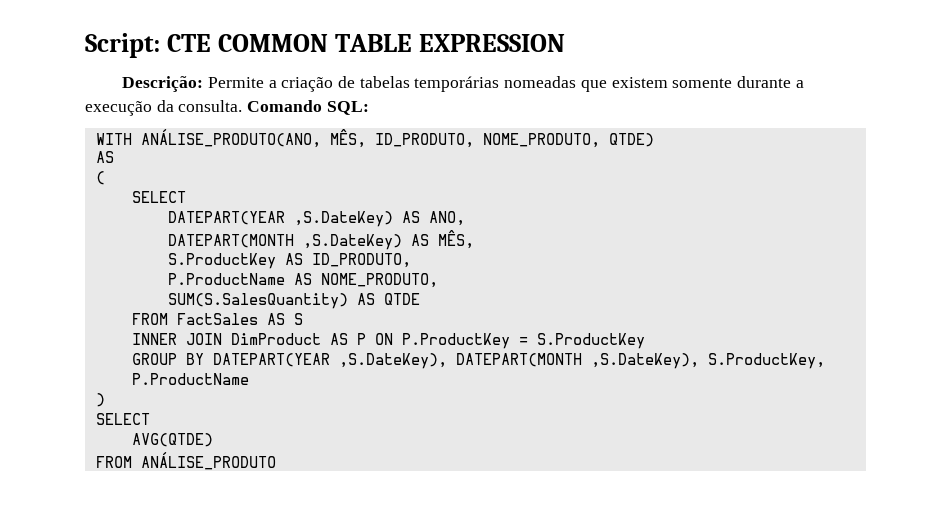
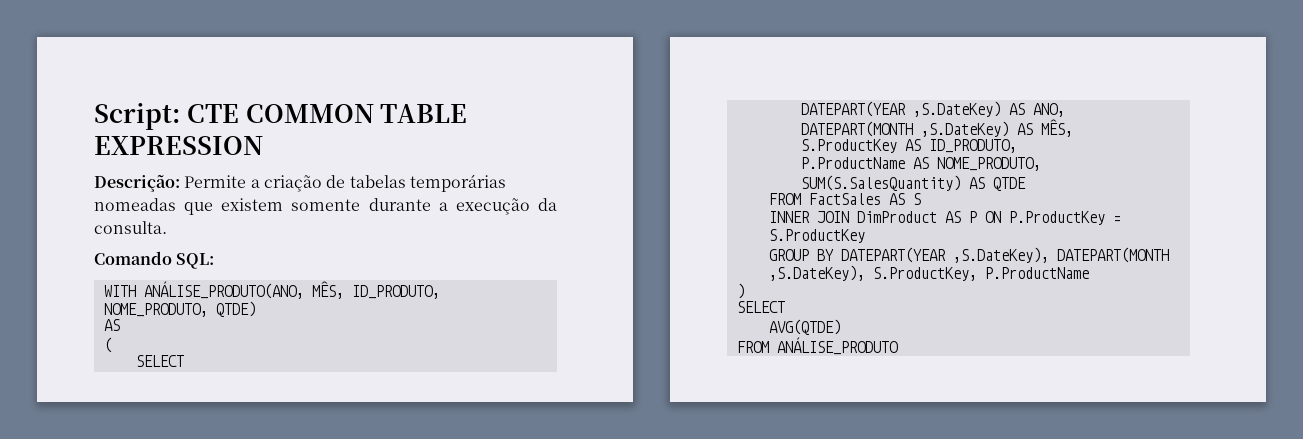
- Descrição: Permite a criação de tabelas temporárias nomeadas que existem somente durante a execução da consulta. Comando SQL:
+ Descrição: Permite a criação de tabelas temporárias nomeadas que existem somente durante a execução da consulta.
+ Comando SQL:

